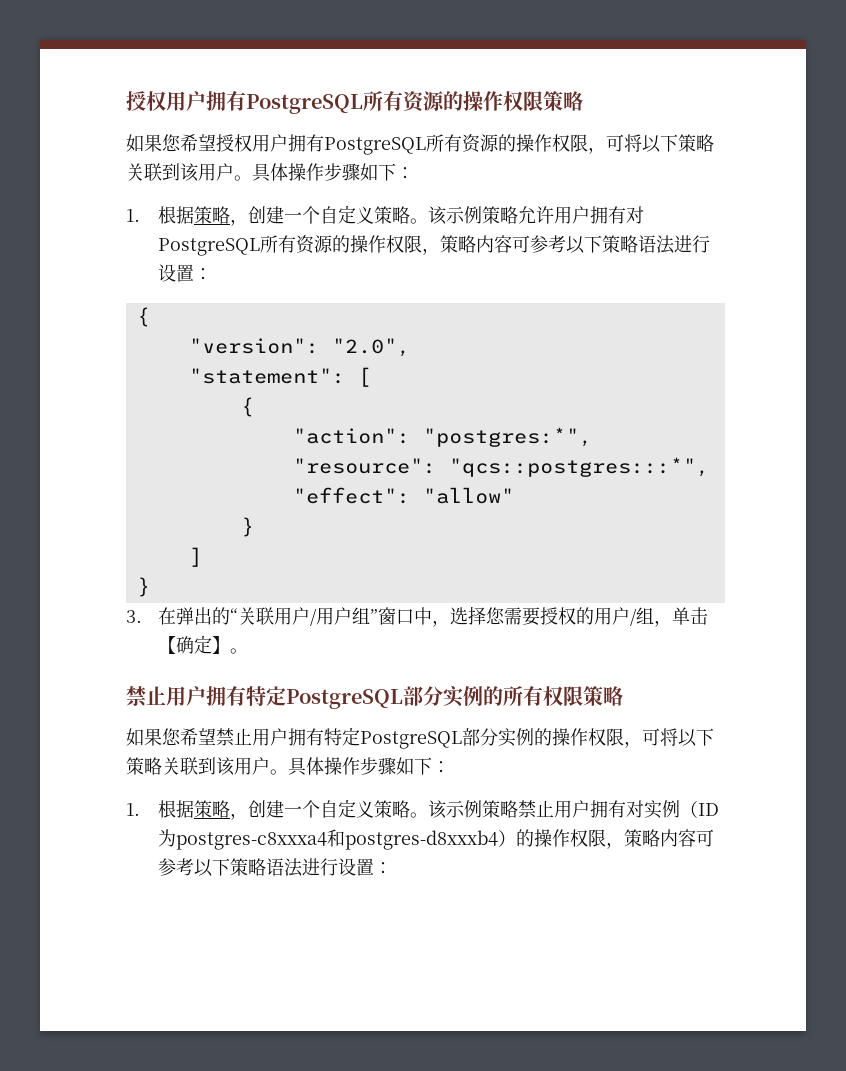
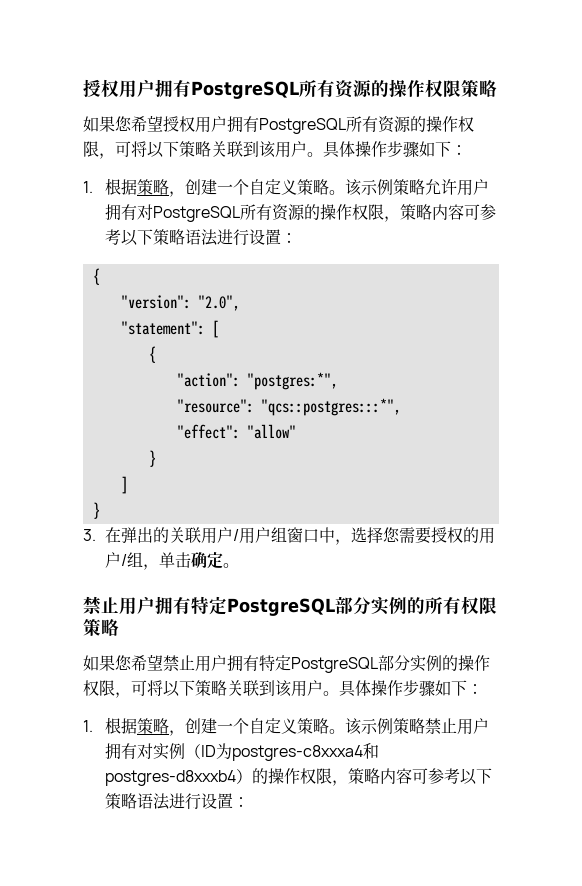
- 3.在弹出的“关联用户/用户组”窗口中，选择您需要授权的用户/组，单击【确定】。
+ 3.在弹出的关联用户/用户组窗口中，选择您需要授权的用户/组，单击确定。

